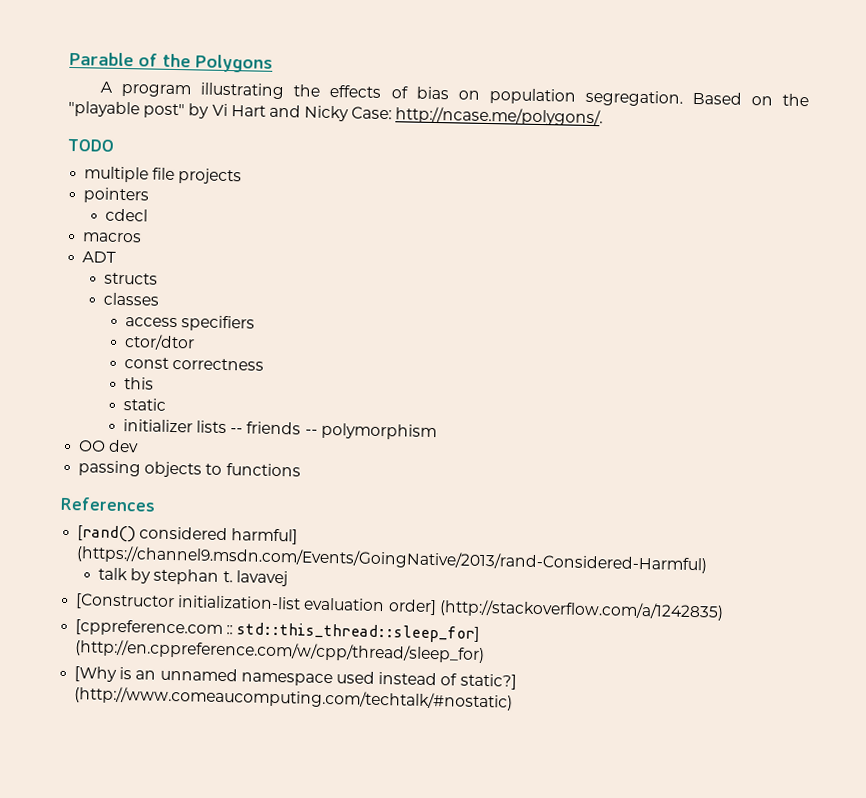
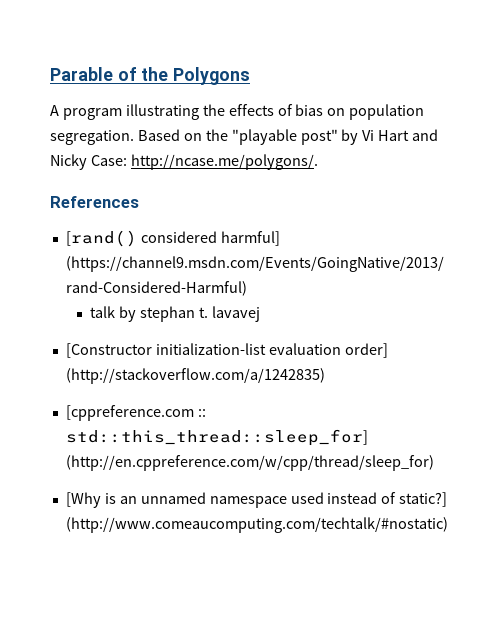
- TODO
- multiple file projects
- pointers
- cdecl
- macros
- ADT
- structs
- classes
- access specifiers
- ctor/dtor
- const correctness
- this
- static
- initializer lists -- friends -- polymorphism
- OO dev
- passing objects to functions

